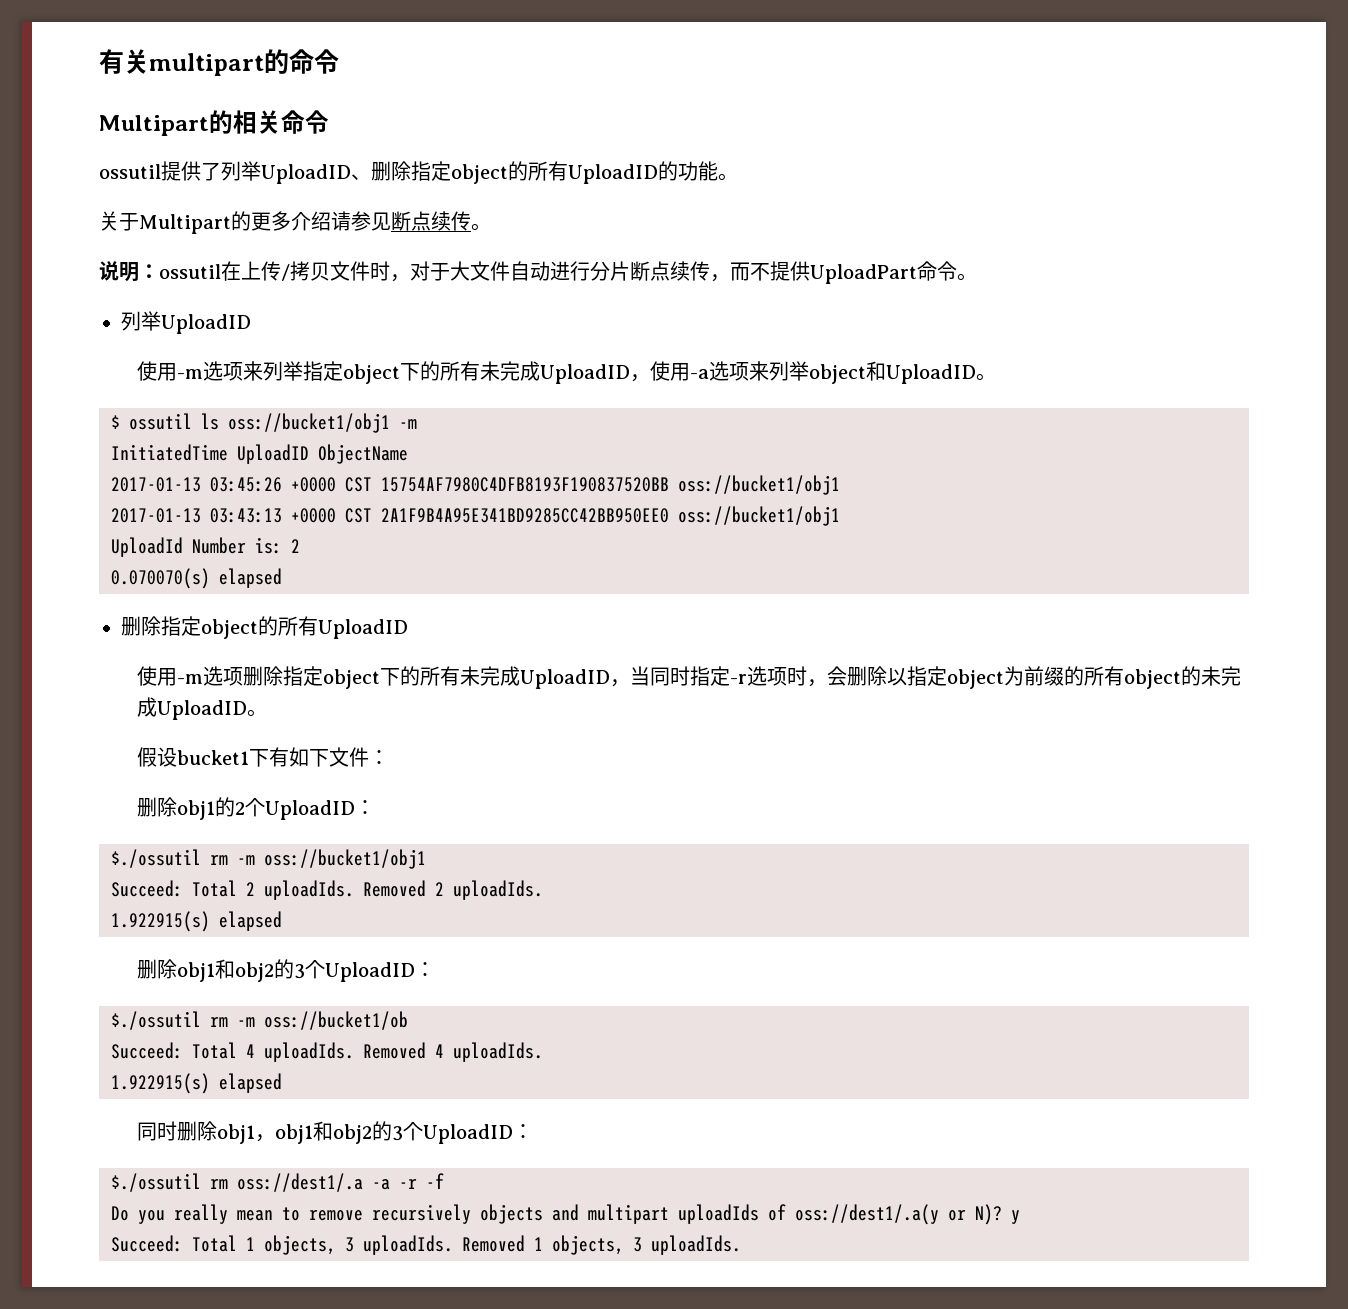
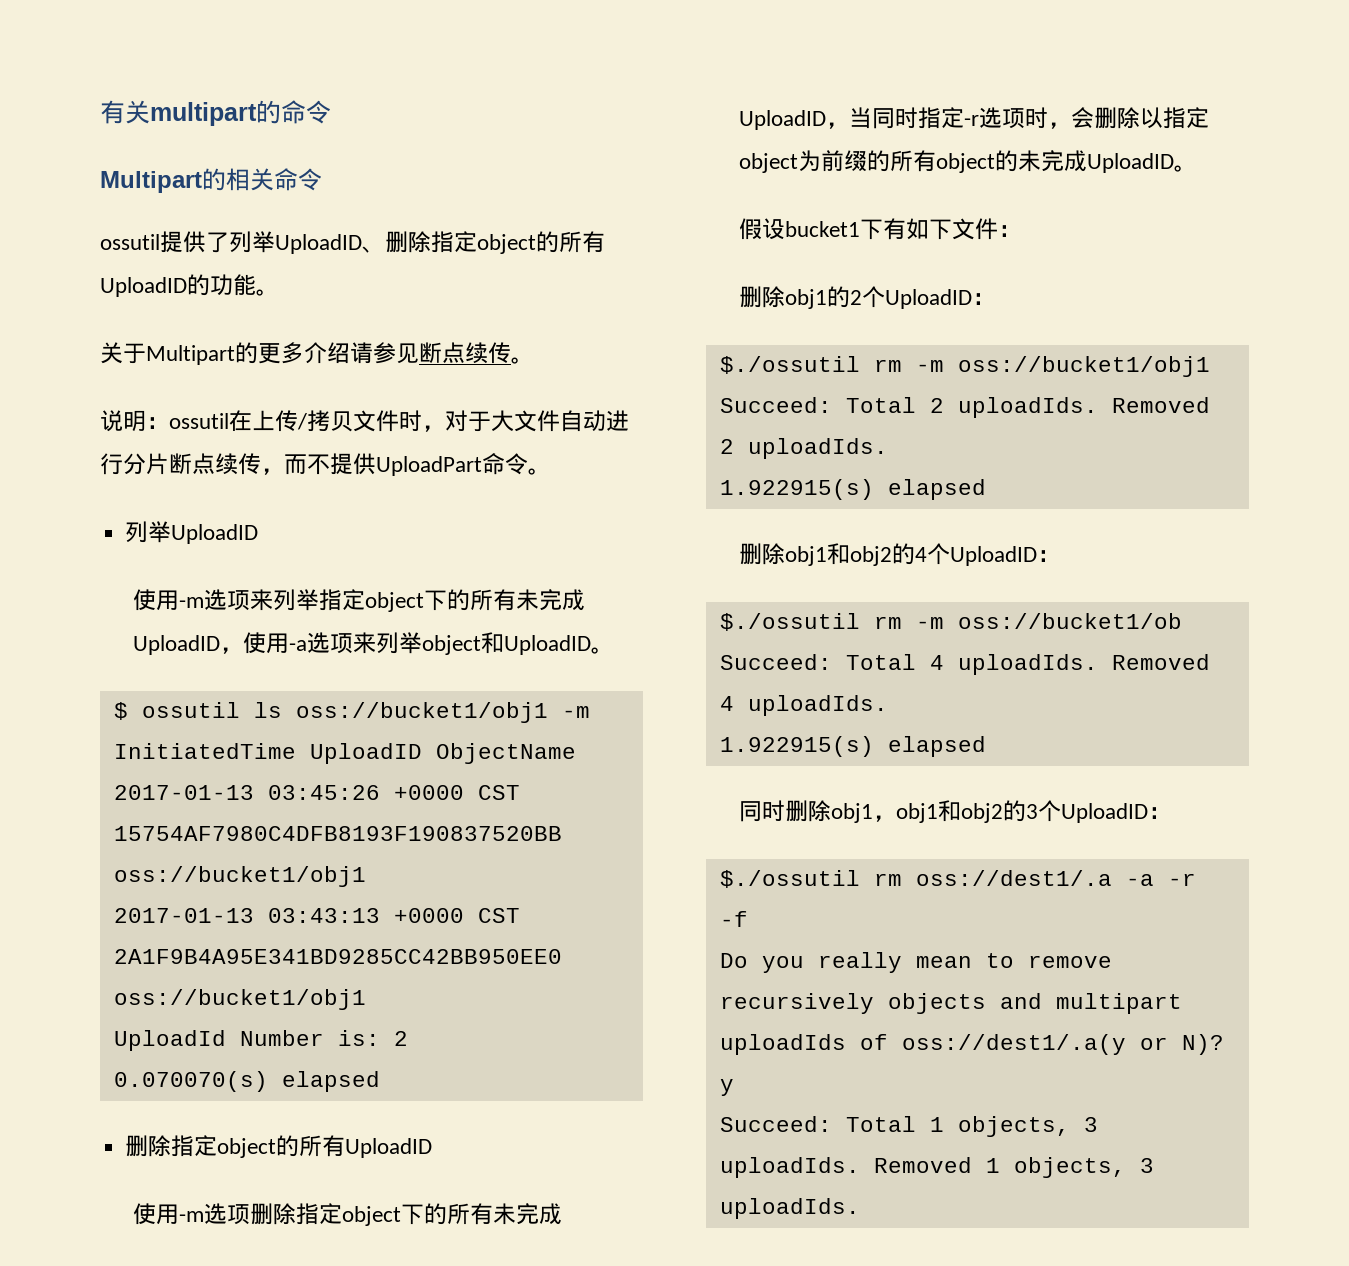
- 删除obj1和obj2的3个UploadID：
+ 删除obj1和obj2的4个UploadID：

